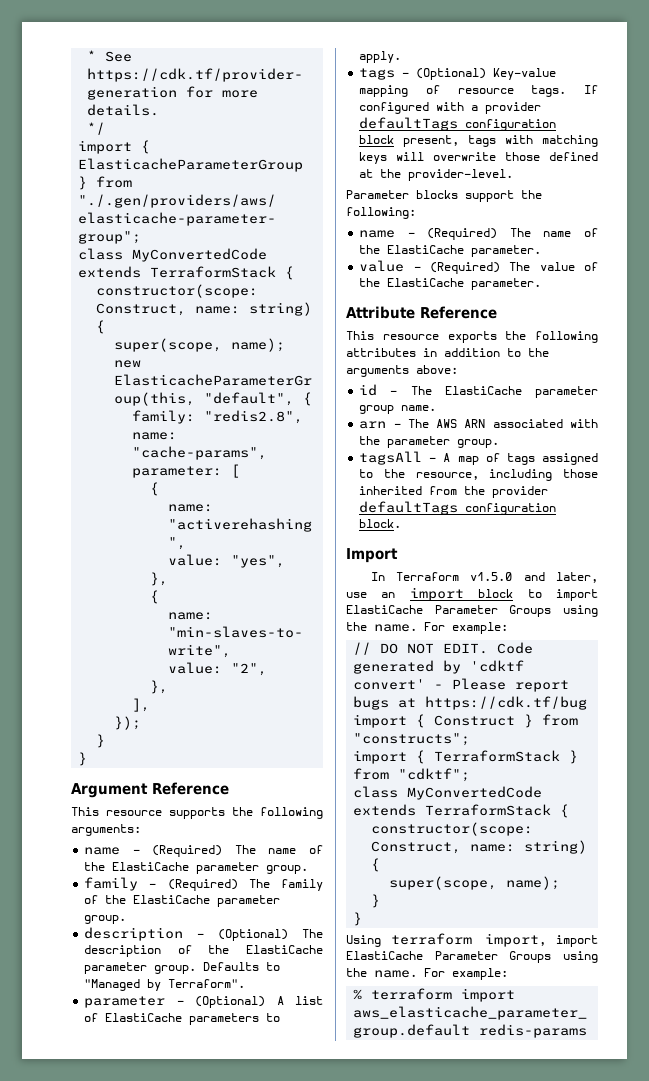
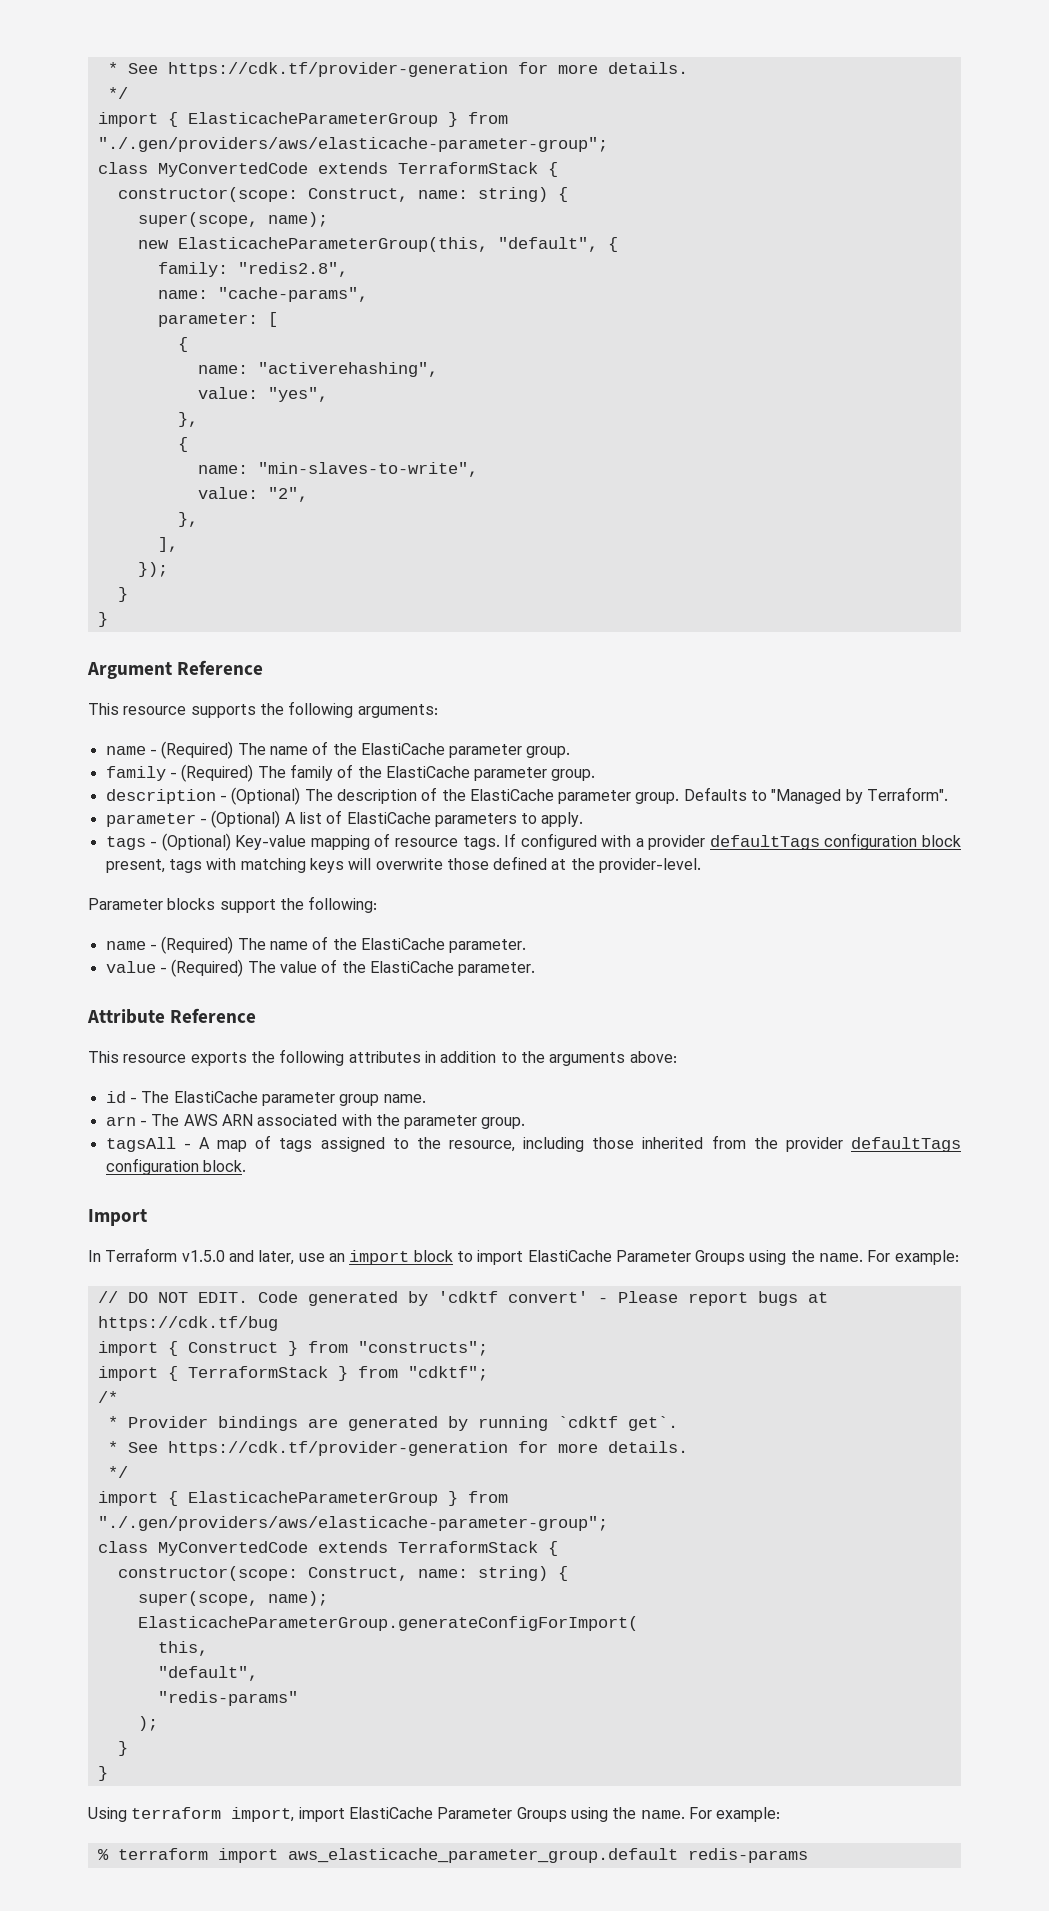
+ /*
+ * Provider bindings are generated by running `cdktf get`.
+ * See https://cdk.tf/provider-generation for more details.
+ */
+ import { ElasticacheParameterGroup } from "./.gen/providers/aws/elasticache-parameter-group";
+ ElasticacheParameterGroup.generateConfigForImport(
+ this,
+ "default",
+ "redis-params"
+ );

